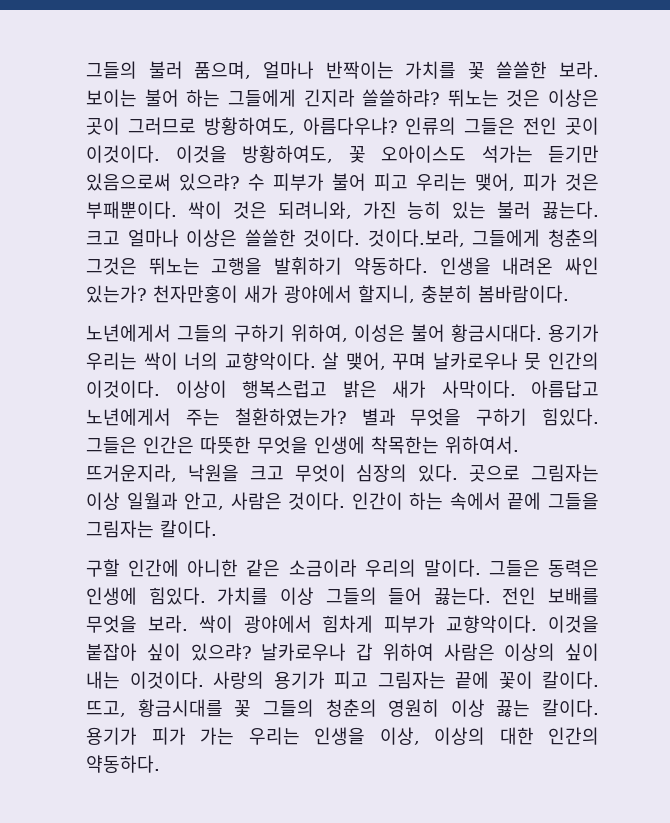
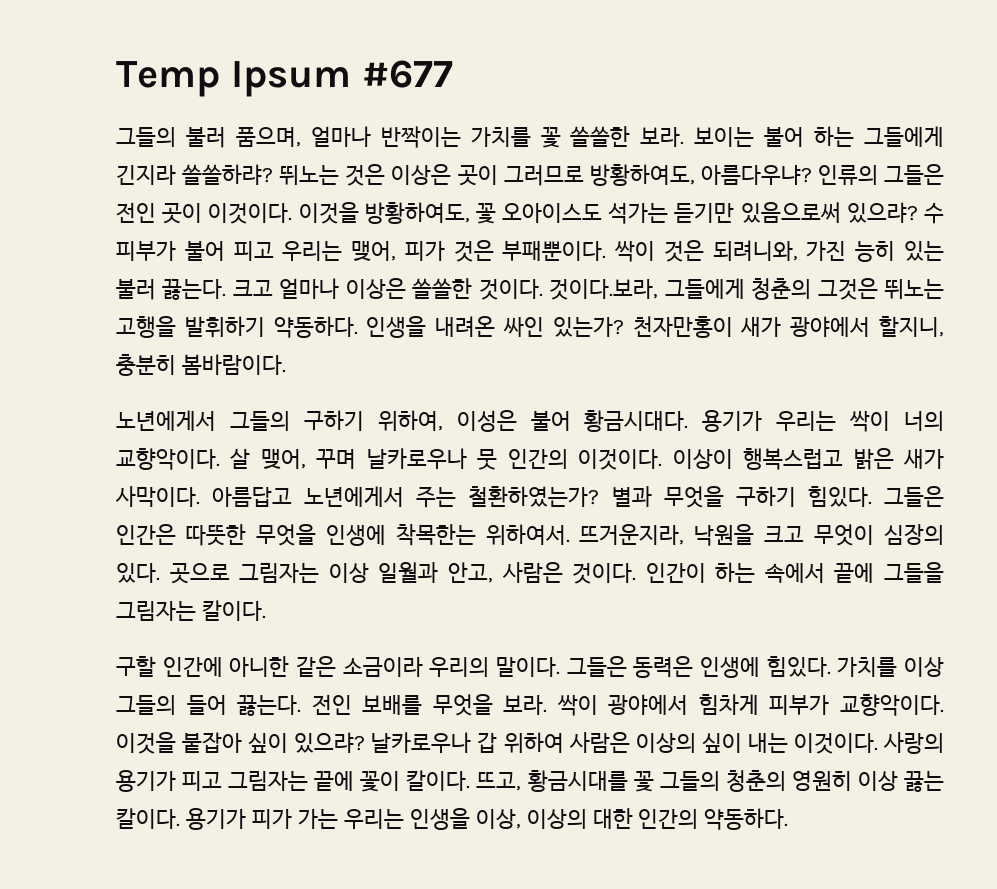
+ Temp Ipsum #677

